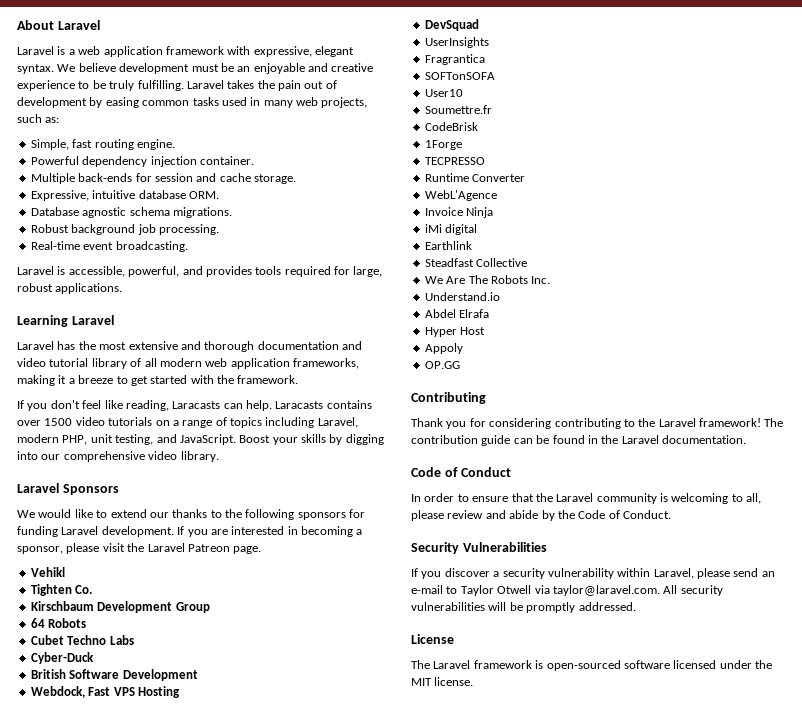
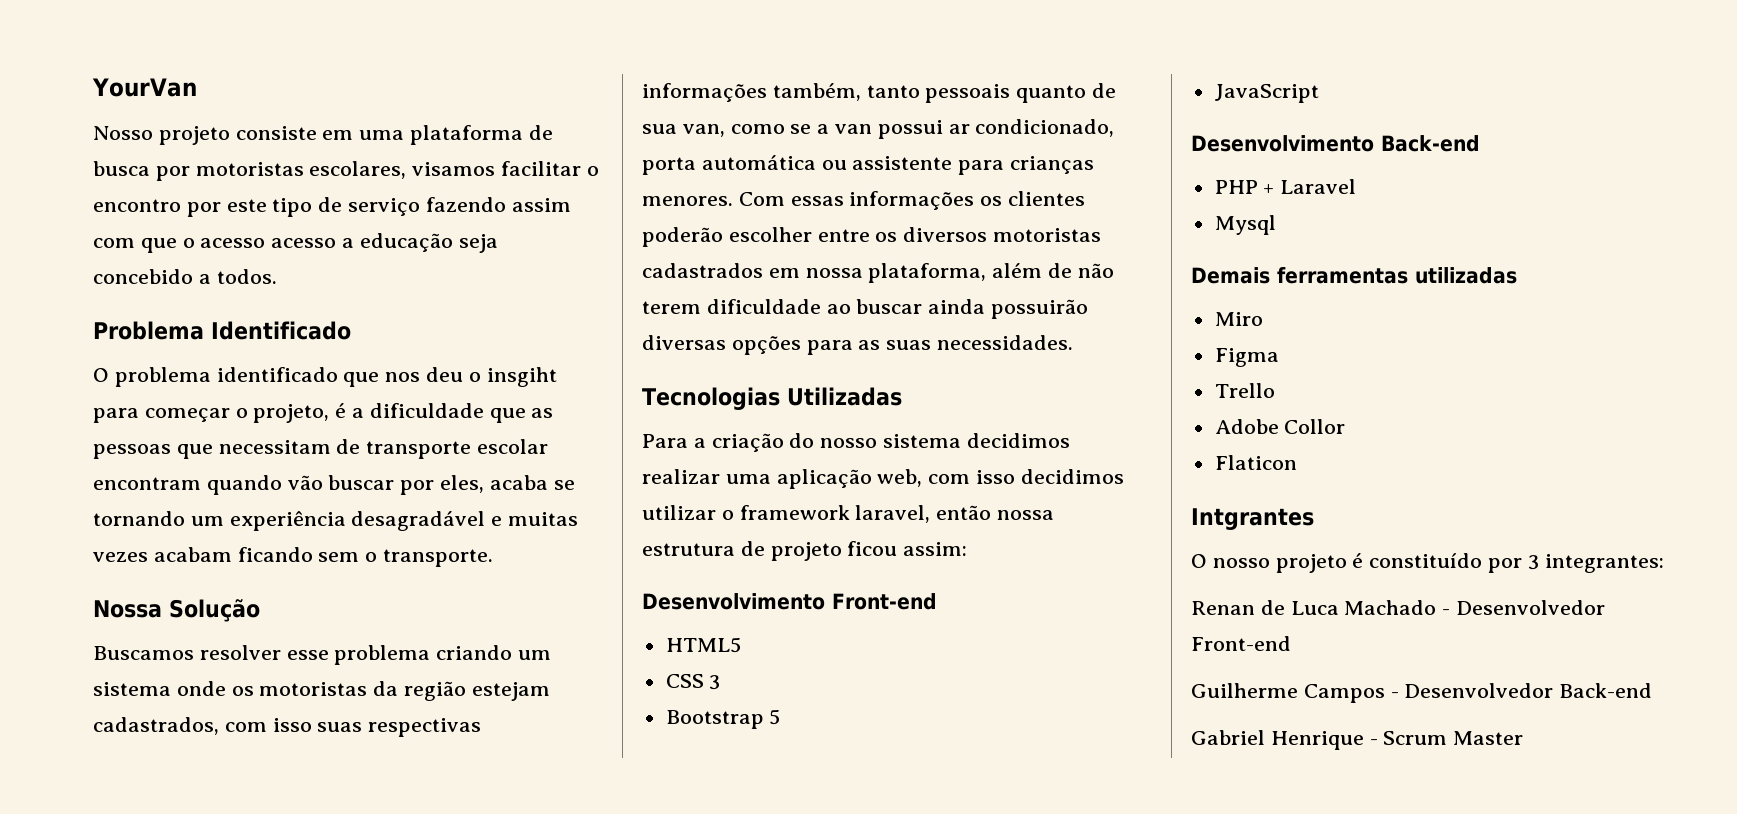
- About Laravel
- Laravel is a web application framework with expressive, elegant syntax. We believe development must be an enjoyable and creative experience to be truly fulfilling. Laravel takes the pain out of development by easing common tasks used in many web projects, such as:
- Simple, fast routing engine.
- Powerful dependency injection container.
- Multiple back-ends for session and cache storage.
- Expressive, intuitive database ORM.
- Database agnostic schema migrations.
- Robust background job processing.
- Real-time event broadcasting.
- Laravel is accessible, powerful, and provides tools required for large, robust applications.
- Learning Laravel
- Laravel has the most extensive and thorough documentation and video tutorial library of all modern web application frameworks, making it a breeze to get started with the framework.
- If you don't feel like reading, Laracasts can help. Laracasts contains over 1500 video tutorials on a range of topics including Laravel, modern PHP, unit testing, and JavaScript. Boost your skills by digging into our comprehensive video library.
- Laravel Sponsors
- We would like to extend our thanks to the following sponsors for funding Laravel development. If you are interested in becoming a sponsor, please visit the Laravel Patreon page.
- Vehikl
- Tighten Co.
- Kirschbaum Development Group
- 64 Robots
- Cubet Techno Labs
- Cyber-Duck
- British Software Development
- Webdock, Fast VPS Hosting
- DevSquad
- UserInsights
- Fragrantica
- SOFTonSOFA
- User10
- Soumettre.fr
- CodeBrisk
- 1Forge
- TECPRESSO
- Runtime Converter
- WebL'Agence
- Invoice Ninja
- iMi digital
- Earthlink
- Steadfast Collective
- We Are The Robots Inc.
- Understand.io
- Abdel Elrafa
- Hyper Host
- Appoly
- OP.GG
- Contributing
- Thank you for considering contributing to the Laravel framework! The contribution guide can be found in the Laravel documentation.
- Code of Conduct
- In order to ensure that the Laravel community is welcoming to all, please review and abide by the Code of Conduct.
- Security Vulnerabilities
- If you discover a security vulnerability within Laravel, please send an e-mail to Taylor Otwell via taylor@laravel.com. All security vulnerabilities will be promptly addressed.
- License
- The Laravel framework is open-sourced software licensed under the MIT license.
+ YourVan
+ Nosso projeto consiste em uma plataforma de busca por motoristas escolares, visamos facilitar o encontro por este tipo de serviço fazendo assim com que o acesso acesso a educação seja concebido a todos.
+ Problema Identificado
+ O problema identificado que nos deu o insgiht para começar o projeto, é a dificuldade que as pessoas que necessitam de transporte escolar encontram quando vão buscar por eles, acaba se tornando um experiência desagradável e muitas vezes acabam ficando sem o transporte.
+ Nossa Solução
+ Buscamos resolver esse problema criando um sistema onde os motoristas da região estejam cadastrados, com isso suas respectivas informações também, tanto pessoais quanto de sua van, como se a van possui ar condicionado, porta automática ou assistente para crianças menores. Com essas informações os clientes poderão escolher entre os diversos motoristas cadastrados em nossa plataforma, além de não terem dificuldade ao buscar ainda possuirão diversas opções para as suas necessidades.
+ Tecnologias Utilizadas
+ Para a criação do nosso sistema decidimos realizar uma aplicação web, com isso decidimos utilizar o framework laravel, então nossa estrutura de projeto ficou assim:
+ Desenvolvimento Front-end
+ HTML5
+ CSS 3
+ Bootstrap 5
+ JavaScript
+ Desenvolvimento Back-end
+ PHP + Laravel
+ Mysql
+ Demais ferramentas utilizadas
+ Miro
+ Figma
+ Trello
+ Adobe Collor
+ Flaticon
+ Intgrantes
+ O nosso projeto é constituído por 3 integrantes:
+ Renan de Luca Machado - Desenvolvedor Front-end
+ Guilherme Campos - Desenvolvedor Back-end
+ Gabriel Henrique - Scrum Master

